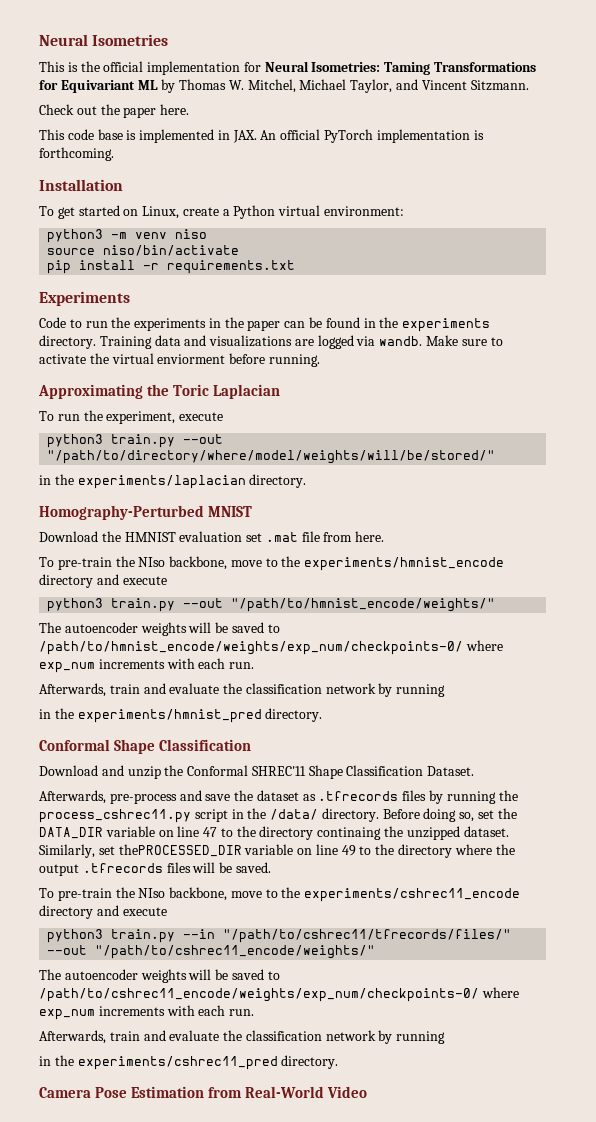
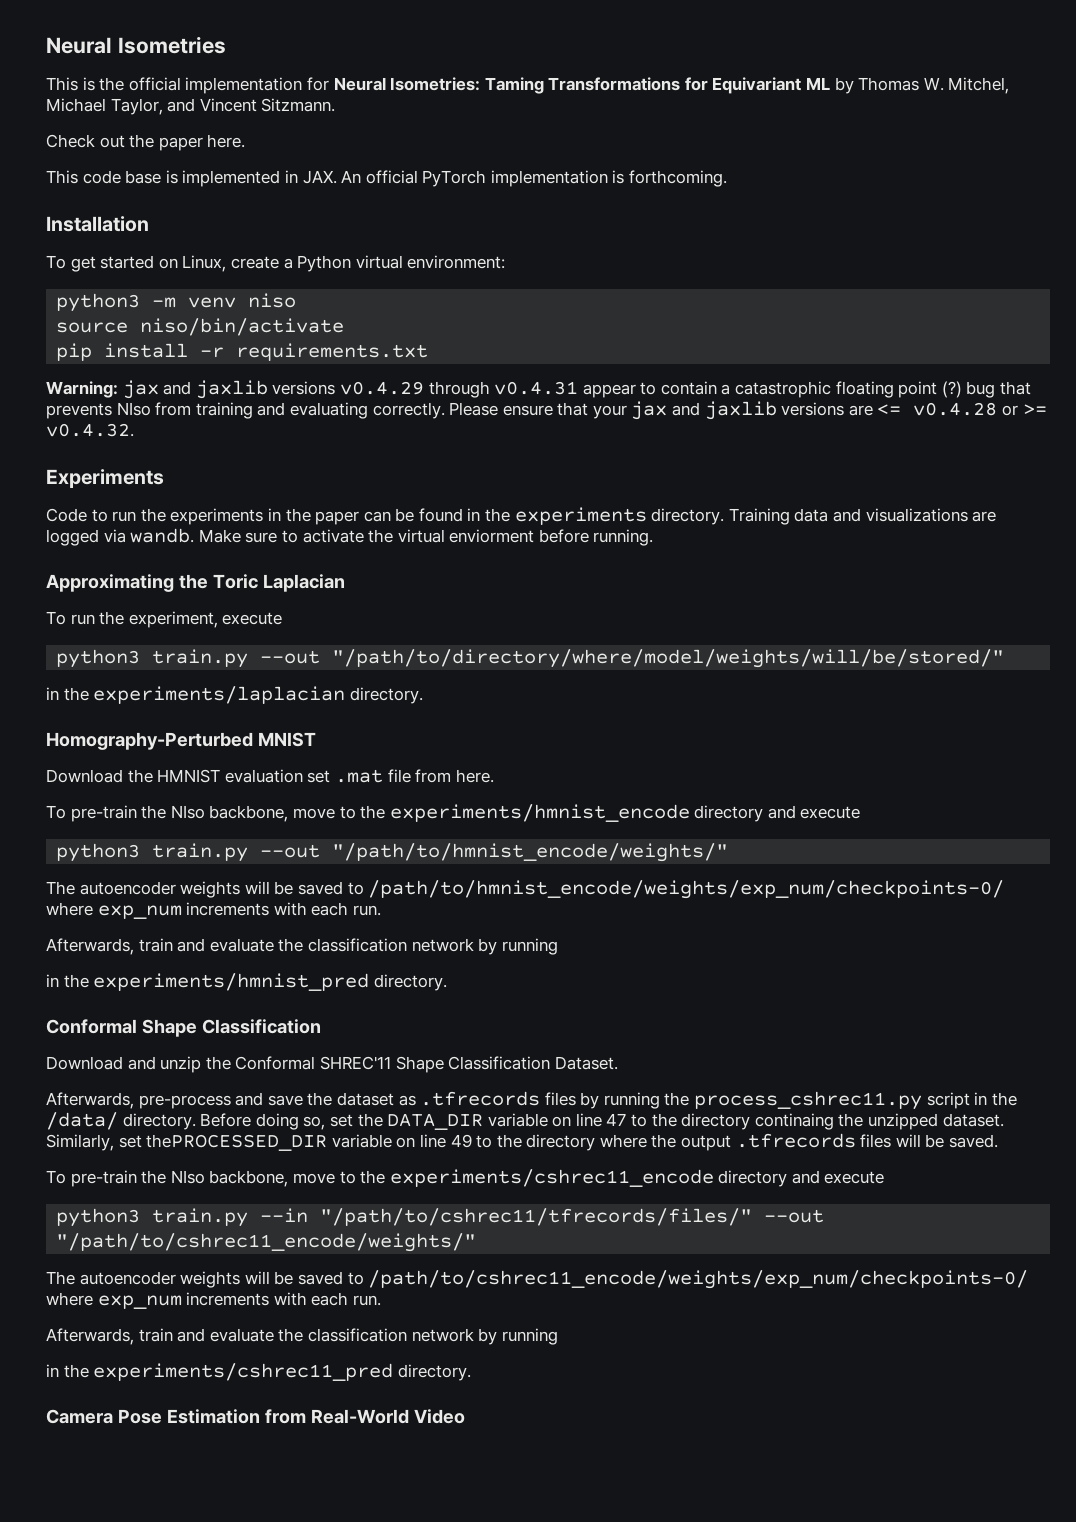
+ Warning: jax and jaxlib versions v0.4.29 through v0.4.31 appear to contain a catastrophic floating point (?) bug that prevents NIso from training and evaluating correctly. Please ensure that your jax and jaxlib versions are <= v0.4.28 or >= v0.4.32.

